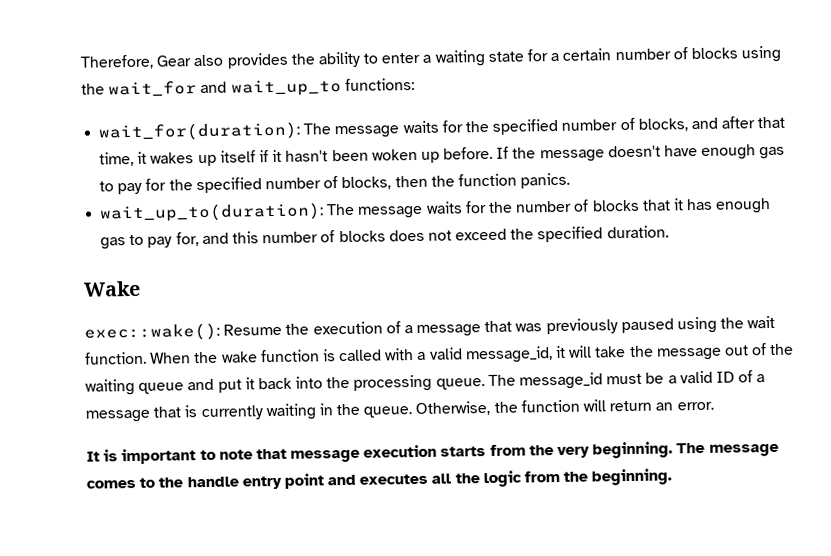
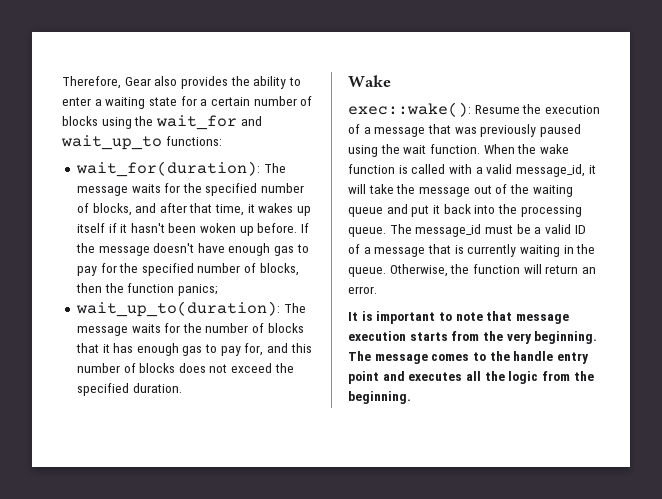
- If the message doesn't have enough gas to pay for the specified number of blocks, then the function panics.
+ If the message doesn't have enough gas to pay for the specified number of blocks, then the function panics;

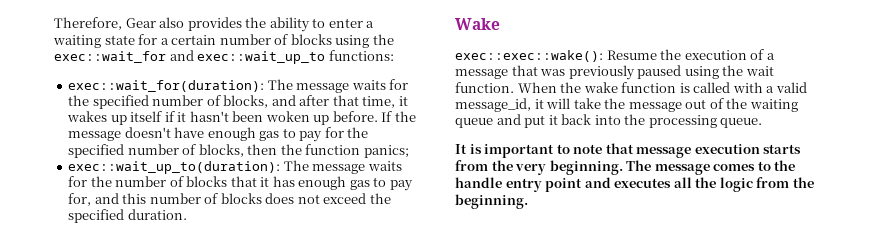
- Therefore, Gear also provides the ability to enter a waiting state for a certain number of blocks using the wait_for and wait_up_to functions:
+ Therefore, Gear also provides the ability to enter a waiting state for a certain number of blocks using the exec::wait_for and exec::wait_up_to functions:
- wait_for(duration): The message waits for the specified number of blocks, and after that time, it wakes up itself if it hasn't been woken up before.
+ exec::wait_for(duration): The message waits for the specified number of blocks, and after that time, it wakes up itself if it hasn't been woken up before.
- wait_up_to(duration): The message waits for the number of blocks that it has enough gas to pay for, and this number of blocks does not exceed the specified duration.
+ exec::wait_up_to(duration): The message waits for the number of blocks that it has enough gas to pay for, and this number of blocks does not exceed the specified duration.
- exec::wake(): Resume the execution of a message that was previously paused using the wait function.
+ exec::exec::wake(): Resume the execution of a message that was previously paused using the wait function.
- The message_id must be a valid ID of a message that is currently waiting in the queue. Otherwise, the function will return an error.

